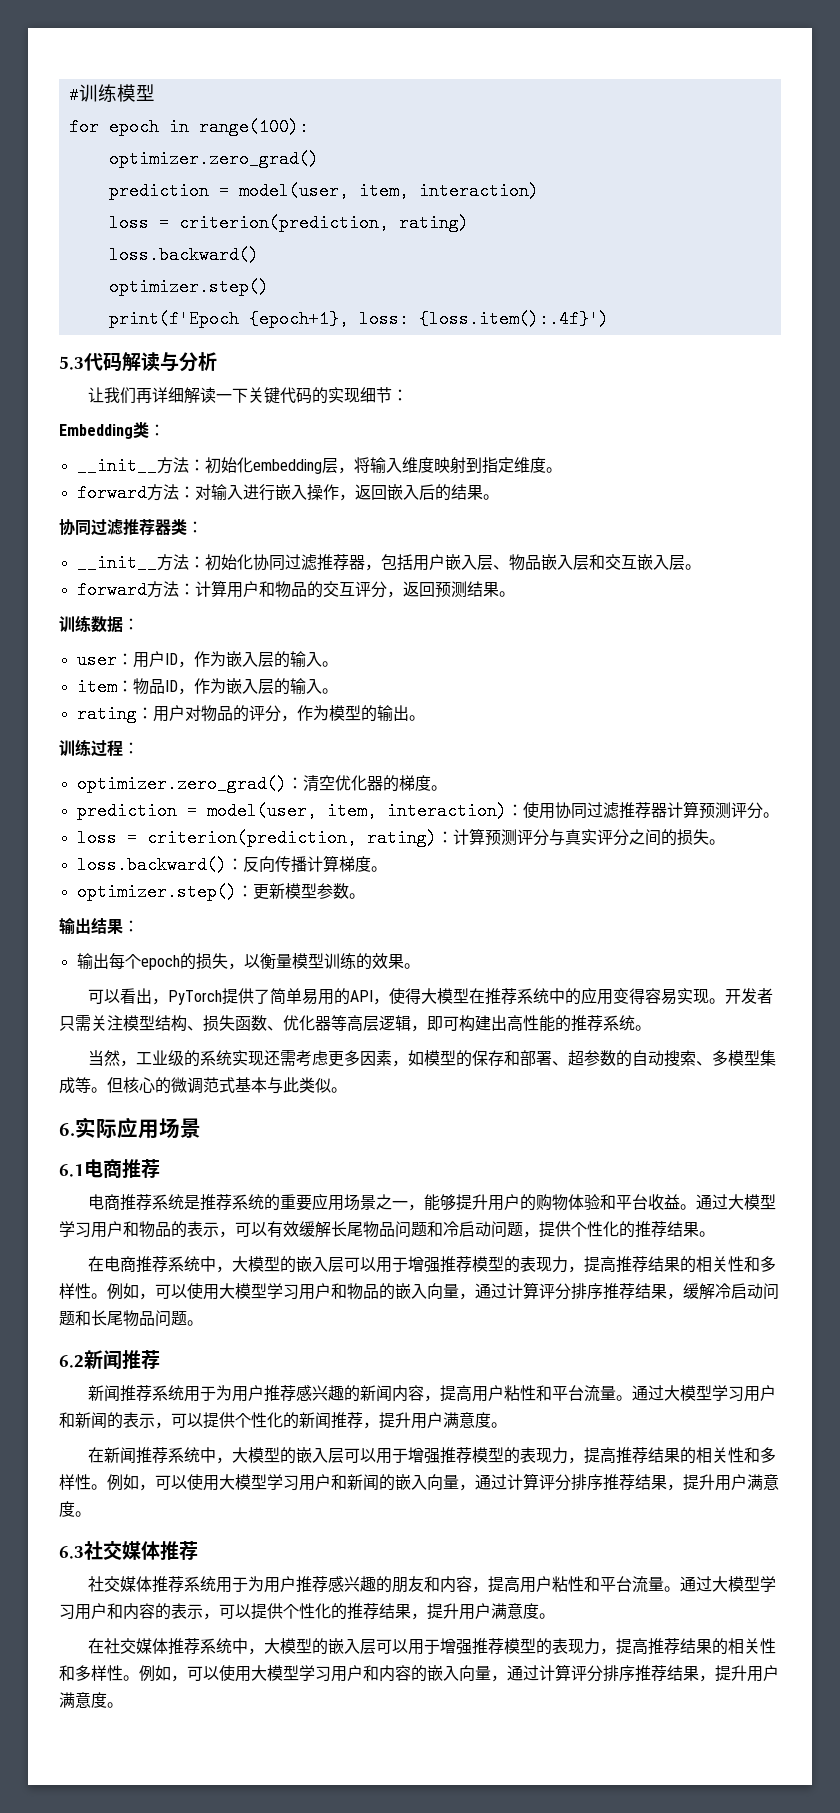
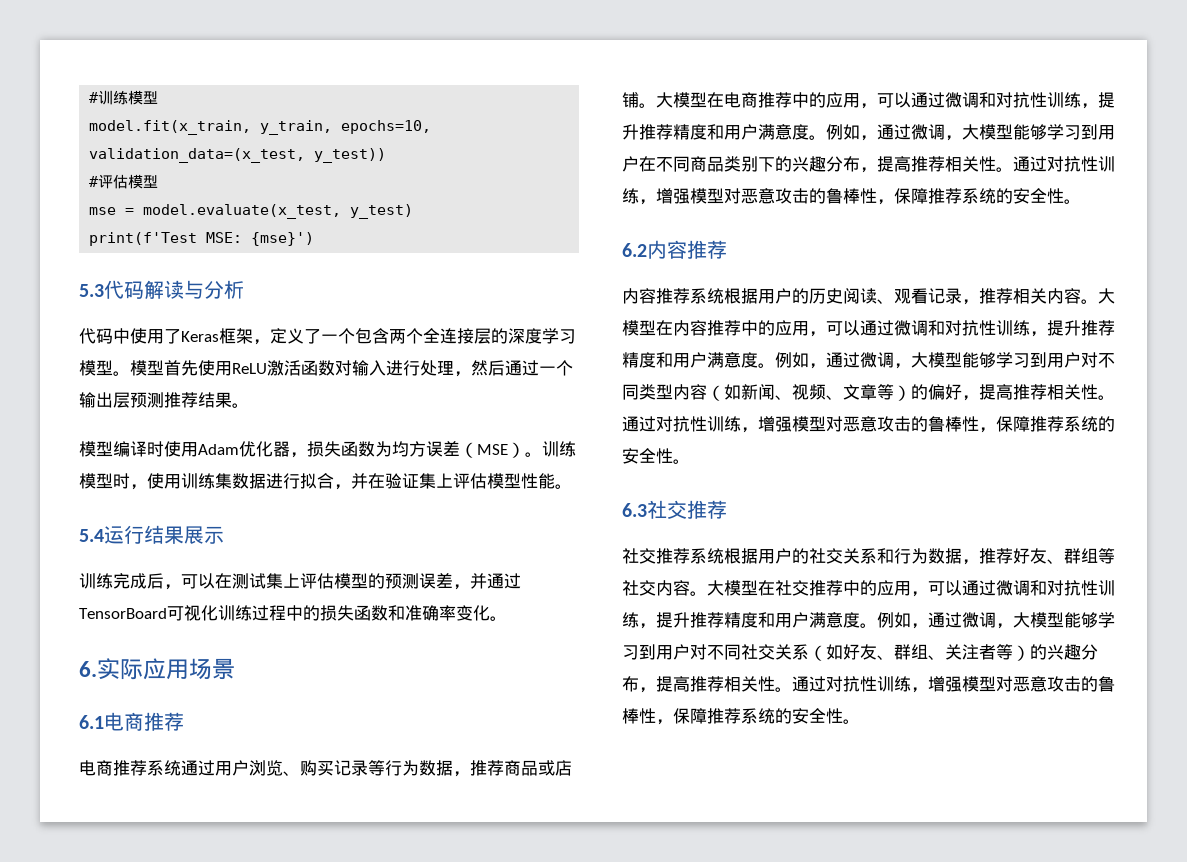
- for epoch in range(100):
- optimizer.zero_grad()
- prediction = model(user, item, interaction)
- loss = criterion(prediction, rating)
- loss.backward()
- optimizer.step()
- print(f'Epoch {epoch+1}, loss: {loss.item():.4f}')
+ model.fit(x_train, y_train, epochs=10, validation_data=(x_test, y_test))
+ #评估模型
+ mse = model.evaluate(x_test, y_test)
+ print(f'Test MSE: {mse}')
- 让我们再详细解读一下关键代码的实现细节：
- Embedding类：
- __init__方法：初始化embedding层，将输入维度映射到指定维度。
- forward方法：对输入进行嵌入操作，返回嵌入后的结果。
- 协同过滤推荐器类：
- __init__方法：初始化协同过滤推荐器，包括用户嵌入层、物品嵌入层和交互嵌入层。
- forward方法：计算用户和物品的交互评分，返回预测结果。
- 训练数据：
- user：用户ID，作为嵌入层的输入。
- item：物品ID，作为嵌入层的输入。
- rating：用户对物品的评分，作为模型的输出。
- 训练过程：
- optimizer.zero_grad()：清空优化器的梯度。
- prediction = model(user, item, interaction)：使用协同过滤推荐器计算预测评分。
- loss = criterion(prediction, rating)：计算预测评分与真实评分之间的损失。
- loss.backward()：反向传播计算梯度。
- optimizer.step()：更新模型参数。
- 输出结果：
- 输出每个epoch的损失，以衡量模型训练的效果。
- 可以看出，PyTorch提供了简单易用的API，使得大模型在推荐系统中的应用变得容易实现。开发者只需关注模型结构、损失函数、优化器等高层逻辑，即可构建出高性能的推荐系统。
- 当然，工业级的系统实现还需考虑更多因素，如模型的保存和部署、超参数的自动搜索、多模型集成等。但核心的微调范式基本与此类似。
+ 代码中使用了Keras框架，定义了一个包含两个全连接层的深度学习模型。模型首先使用ReLU激活函数对输入进行处理，然后通过一个输出层预测推荐结果。
+ 模型编译时使用Adam优化器，损失函数为均方误差（MSE）。训练模型时，使用训练集数据进行拟合，并在验证集上评估模型性能。
+ 5.4运行结果展示
+ 训练完成后，可以在测试集上评估模型的预测误差，并通过TensorBoard可视化训练过程中的损失函数和准确率变化。
- 电商推荐系统是推荐系统的重要应用场景之一，能够提升用户的购物体验和平台收益。通过大模型学习用户和物品的表示，可以有效缓解长尾物品问题和冷启动问题，提供个性化的推荐结果。
- 在电商推荐系统中，大模型的嵌入层可以用于增强推荐模型的表现力，提高推荐结果的相关性和多样性。例如，可以使用大模型学习用户和物品的嵌入向量，通过计算评分排序推荐结果，缓解冷启动问题和长尾物品问题。
- 6.2新闻推荐
- 新闻推荐系统用于为用户推荐感兴趣的新闻内容，提高用户粘性和平台流量。通过大模型学习用户和新闻的表示，可以提供个性化的新闻推荐，提升用户满意度。
- 在新闻推荐系统中，大模型的嵌入层可以用于增强推荐模型的表现力，提高推荐结果的相关性和多样性。例如，可以使用大模型学习用户和新闻的嵌入向量，通过计算评分排序推荐结果，提升用户满意度。
+ 电商推荐系统通过用户浏览、购买记录等行为数据，推荐商品或店铺。大模型在电商推荐中的应用，可以通过微调和对抗性训练，提升推荐精度和用户满意度。例如，通过微调，大模型能够学习到用户在不同商品类别下的兴趣分布，提高推荐相关性。通过对抗性训练，增强模型对恶意攻击的鲁棒性，保障推荐系统的安全性。
+ 6.2内容推荐
+ 内容推荐系统根据用户的历史阅读、观看记录，推荐相关内容。大模型在内容推荐中的应用，可以通过微调和对抗性训练，提升推荐精度和用户满意度。例如，通过微调，大模型能够学习到用户对不同类型内容（如新闻、视频、文章等）的偏好，提高推荐相关性。通过对抗性训练，增强模型对恶意攻击的鲁棒性，保障推荐系统的安全性。
- 6.3社交媒体推荐
+ 6.3社交推荐
- 社交媒体推荐系统用于为用户推荐感兴趣的朋友和内容，提高用户粘性和平台流量。通过大模型学习用户和内容的表示，可以提供个性化的推荐结果，提升用户满意度。
- 在社交媒体推荐系统中，大模型的嵌入层可以用于增强推荐模型的表现力，提高推荐结果的相关性和多样性。例如，可以使用大模型学习用户和内容的嵌入向量，通过计算评分排序推荐结果，提升用户满意度。
+ 社交推荐系统根据用户的社交关系和行为数据，推荐好友、群组等社交内容。大模型在社交推荐中的应用，可以通过微调和对抗性训练，提升推荐精度和用户满意度。例如，通过微调，大模型能够学习到用户对不同社交关系（如好友、群组、关注者等）的兴趣分布，提高推荐相关性。通过对抗性训练，增强模型对恶意攻击的鲁棒性，保障推荐系统的安全性。

